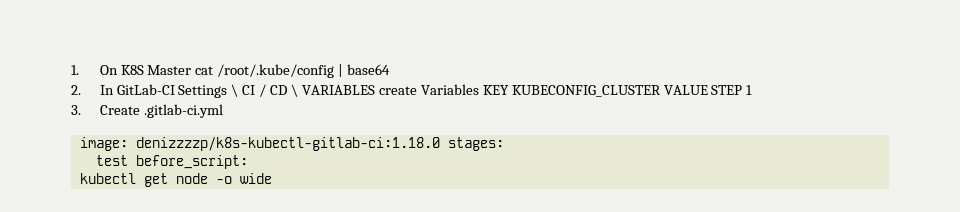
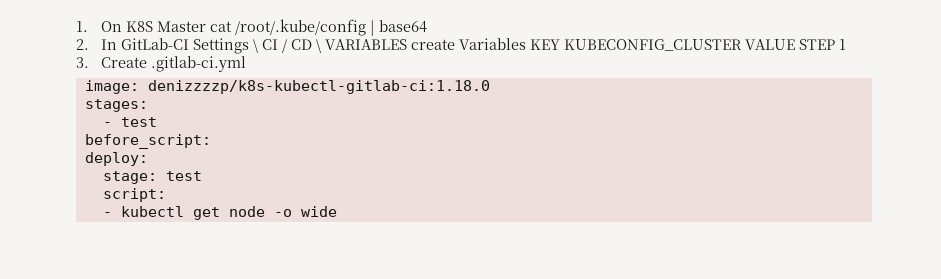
- image: denizzzzp/k8s-kubectl-gitlab-ci:1.18.0 stages:
+ image: denizzzzp/k8s-kubectl-gitlab-ci:1.18.0
+ stages:
- test before_script:
+ - test
+ before_script:
- kubectl get node -o wide
+ deploy:
+ stage: test
+ script:
+ - kubectl get node -o wide

